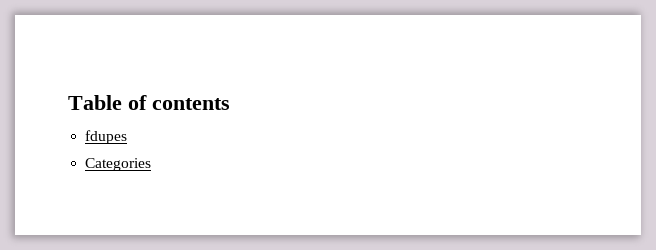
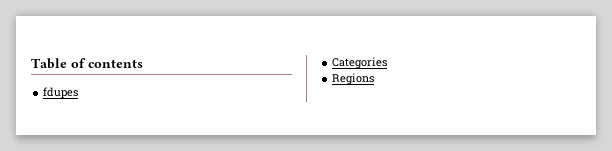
+ Regions

